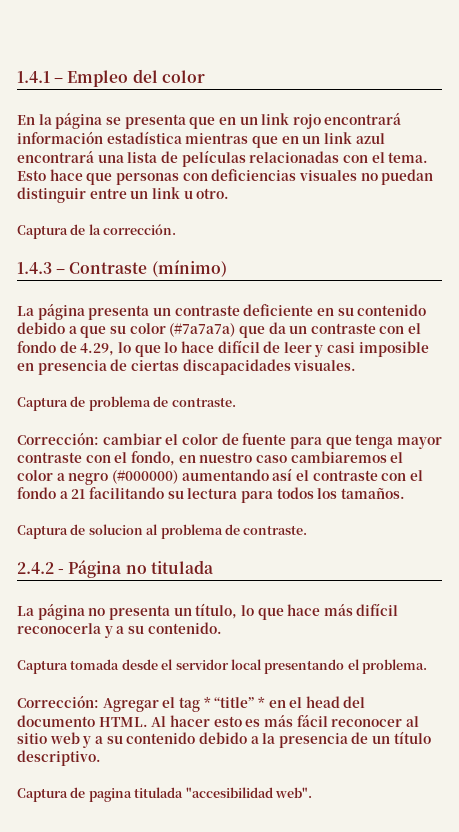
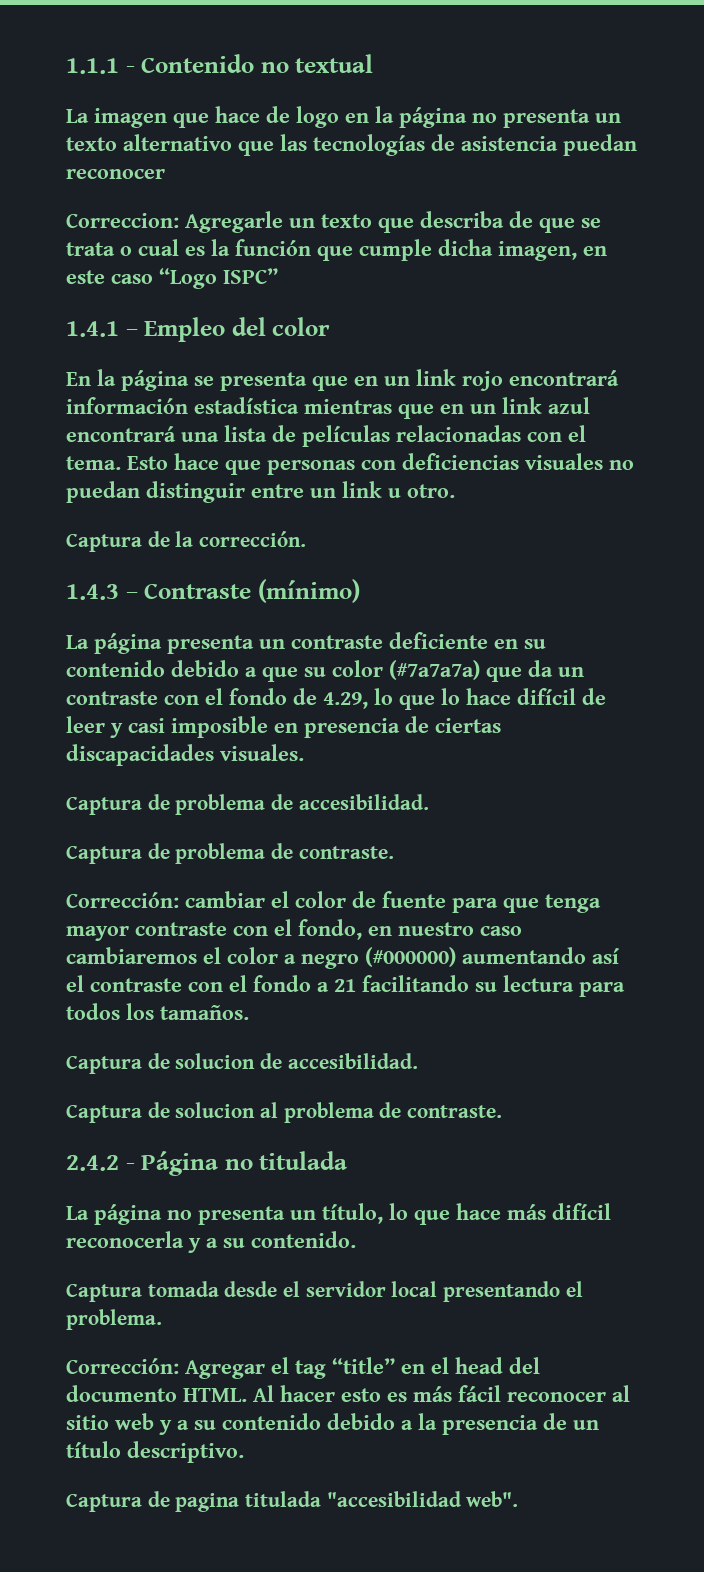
+ 1.1.1 - Contenido no textual
+ La imagen que hace de logo en la página no presenta un texto alternativo que las tecnologías de asistencia puedan reconocer
+ Correccion: Agregarle un texto que describa de que se trata o cual es la función que cumple dicha imagen, en este caso “Logo ISPC”
+ Captura de problema de accesibilidad.
+ Captura de solucion de accesibilidad.
- Corrección: Agregar el tag * “title” * en el head del documento HTML.
+ Corrección: Agregar el tag “title” en el head del documento HTML.

